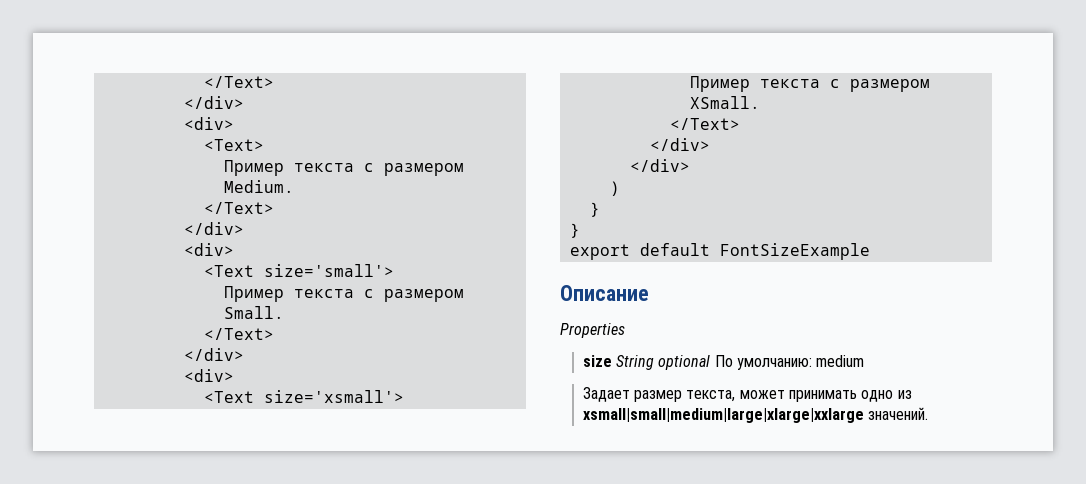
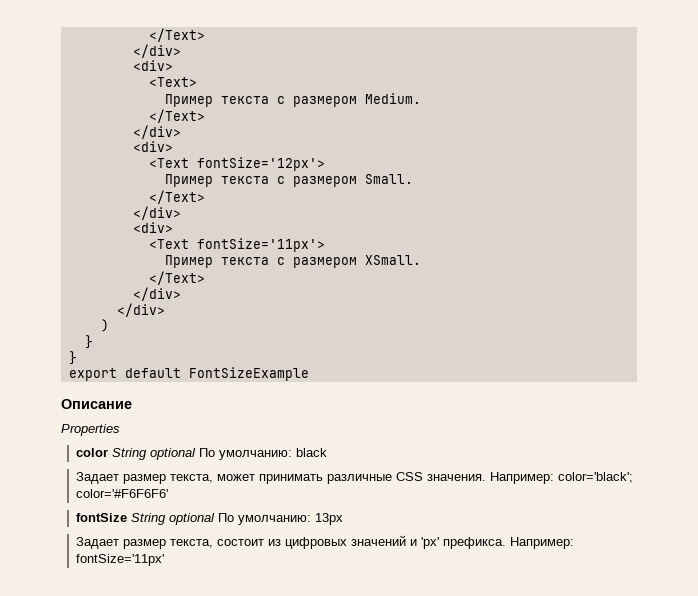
- <Text size='small'>
+ <Text fontSize='12px'>
- <Text size='xsmall'>
+ <Text fontSize='11px'>
- size String optional По умолчанию: medium
+ color String optional По умолчанию: black
- Задает размер текста, может принимать одно из xsmall|small|medium|large|xlarge|xxlarge значений.
+ Задает размер текста, может принимать различные CSS значения. Например: color='black'; color='#F6F6F6'
+ fontSize String optional По умолчанию: 13px
+ Задает размер текста, состоит из цифровых значений и 'px' префикса. Например: fontSize='11px'

